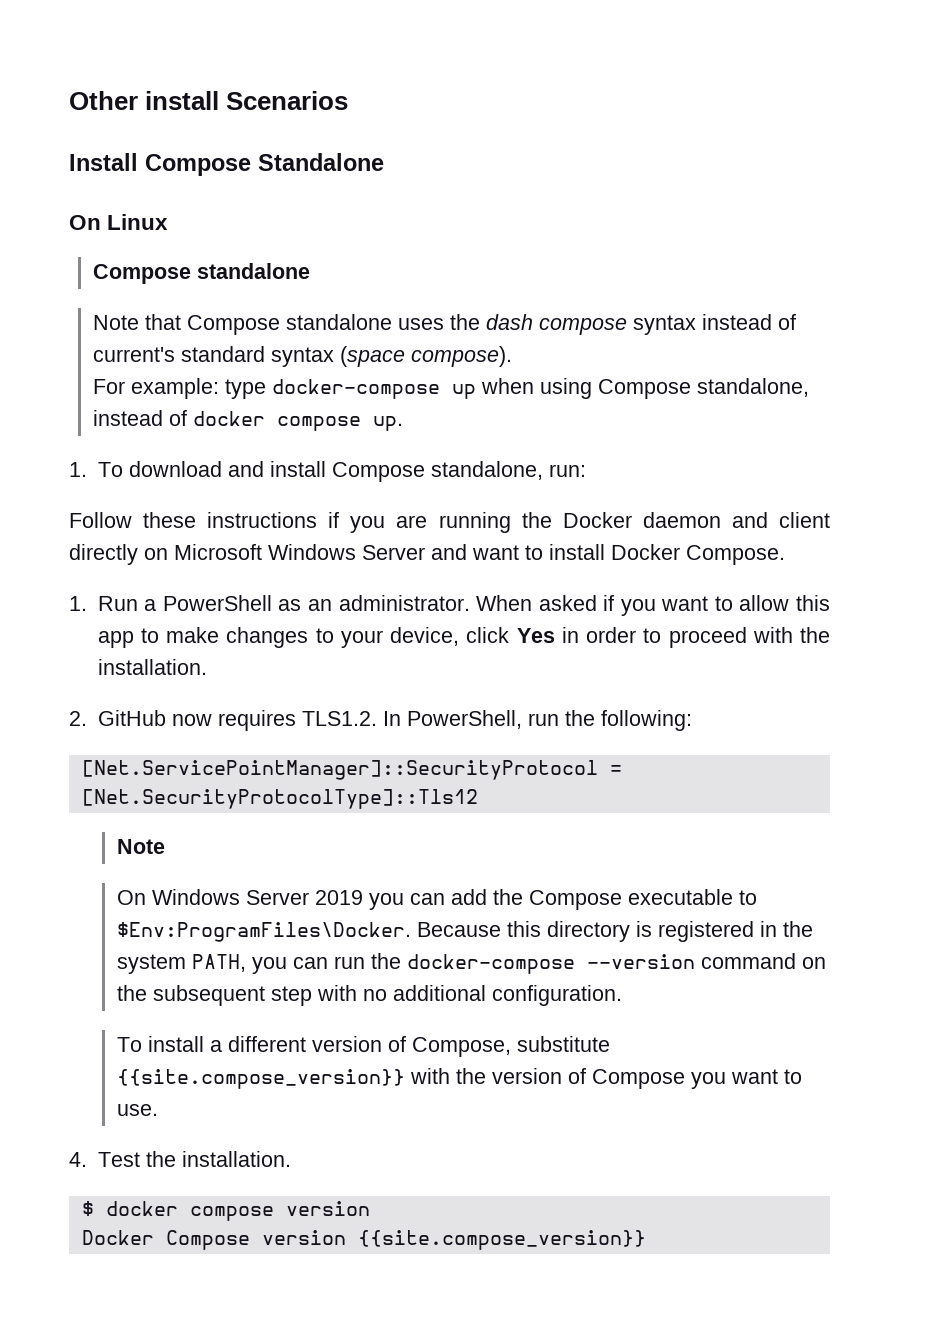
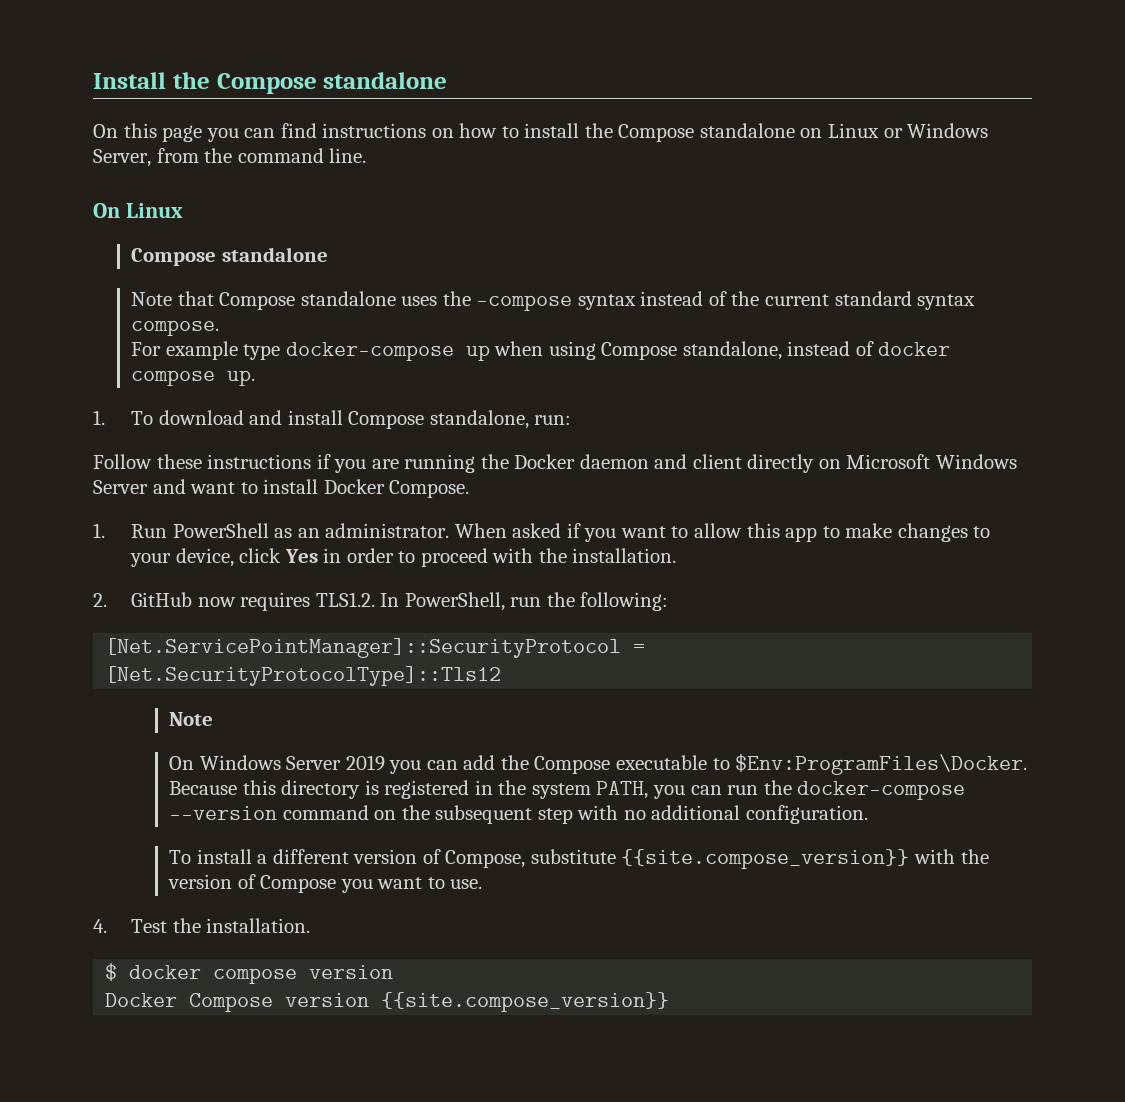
- Other install Scenarios
- Install Compose Standalone
+ Install the Compose standalone
+ On this page you can find instructions on how to install the Compose standalone on Linux or Windows Server, from the command line.
- Note that Compose standalone uses the dash compose syntax instead of current's standard syntax (space compose).
+ Note that Compose standalone uses the -compose syntax instead of the current standard syntax compose.
- For example: type docker-compose up when using Compose standalone, instead of docker compose up.
+ For example type docker-compose up when using Compose standalone, instead of docker compose up.
- 1. Run a PowerShell as an administrator.
+ 1. Run PowerShell as an administrator.

